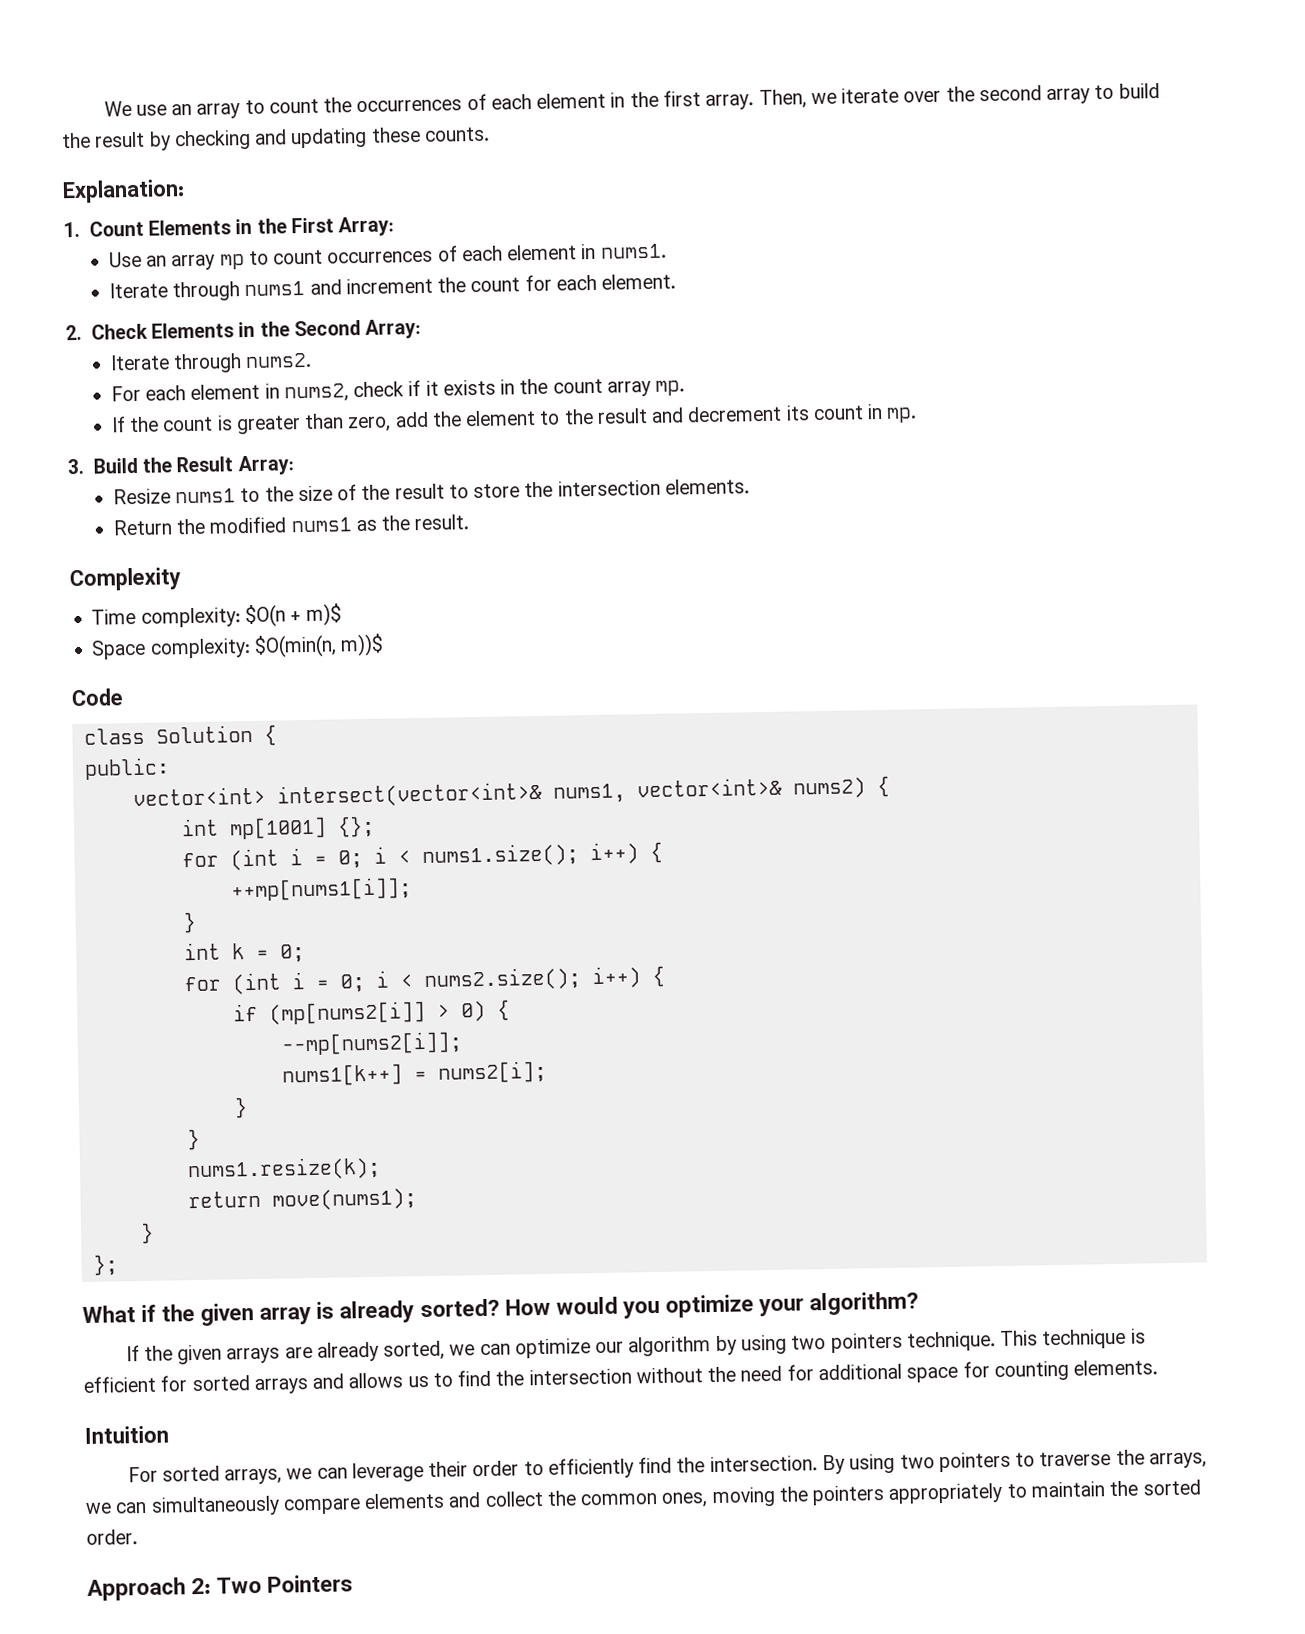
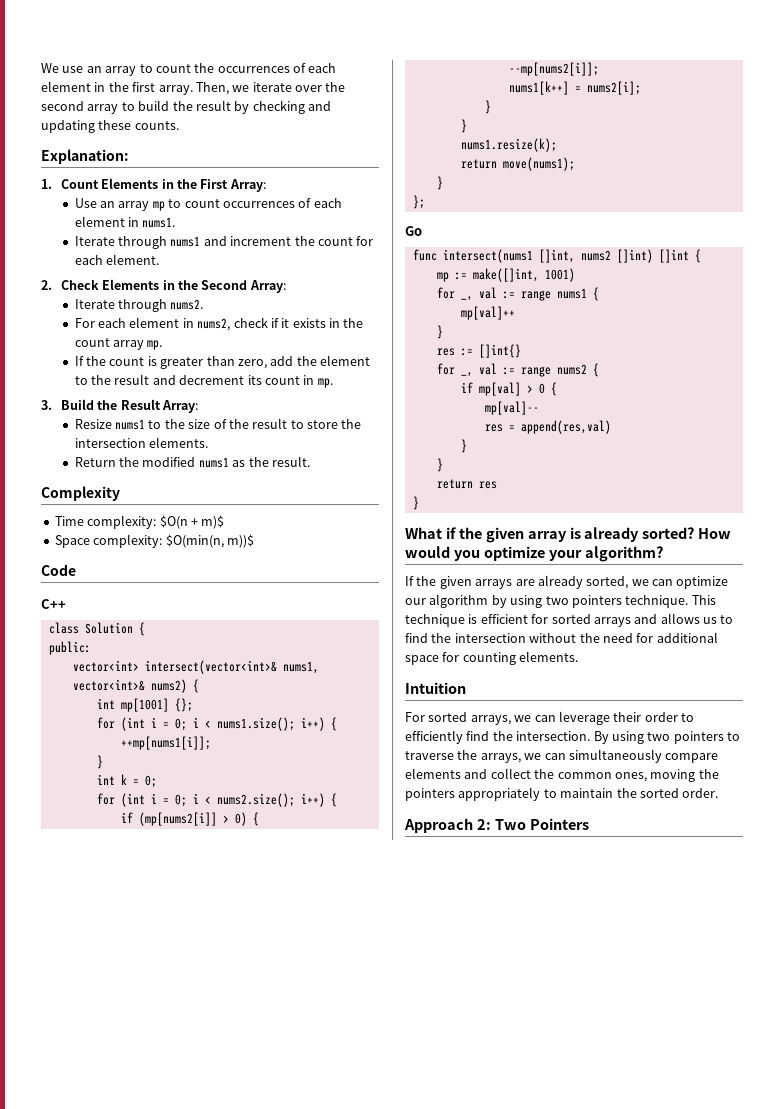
+ C++
+ Go
+ func intersect(nums1 []int, nums2 []int) []int {
+ mp := make([]int, 1001)
+ for _, val := range nums1 {
+ mp[val]++
+ }
+ res := []int{}
+ for _, val := range nums2 {
+ if mp[val] > 0 {
+ mp[val]--
+ res = append(res,val)
+ }
+ }
+ return res
+ }

